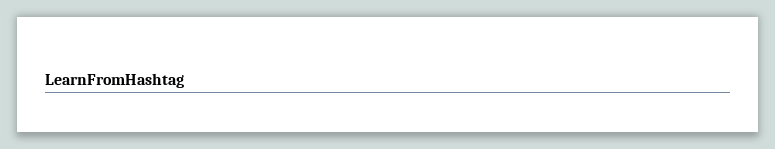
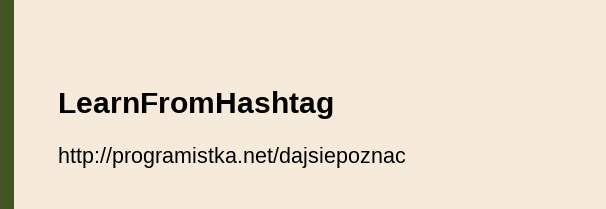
+ http://programistka.net/dajsiepoznac

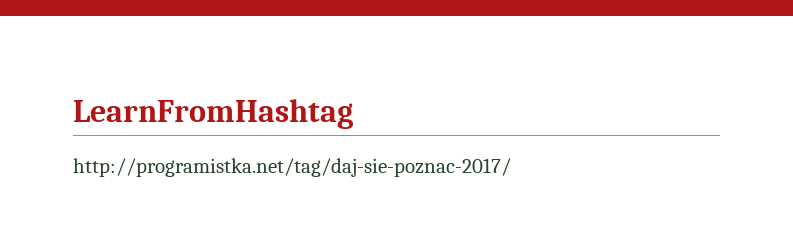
- http://programistka.net/dajsiepoznac
+ http://programistka.net/tag/daj-sie-poznac-2017/

